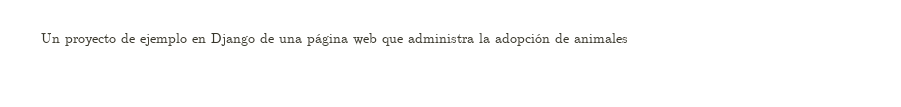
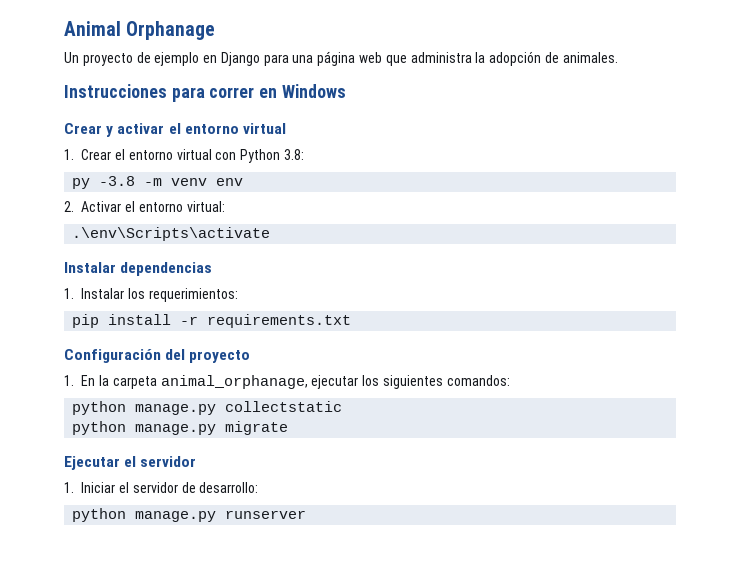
+ Animal Orphanage
- Un proyecto de ejemplo en Django de una página web que administra la adopción de animales
+ Un proyecto de ejemplo en Django para una página web que administra la adopción de animales.
+ Instrucciones para correr en Windows
+ Crear y activar el entorno virtual
+ 1. Crear el entorno virtual con Python 3.8:
+ py -3.8 -m venv env
+ 2. Activar el entorno virtual:
+ .\env\Scripts\activate
+ Instalar dependencias
+ 1. Instalar los requerimientos:
+ pip install -r requirements.txt
+ Configuración del proyecto
+ 1. En la carpeta animal_orphanage, ejecutar los siguientes comandos:
+ python manage.py collectstatic
+ python manage.py migrate
+ Ejecutar el servidor
+ 1. Iniciar el servidor de desarrollo:
+ python manage.py runserver

